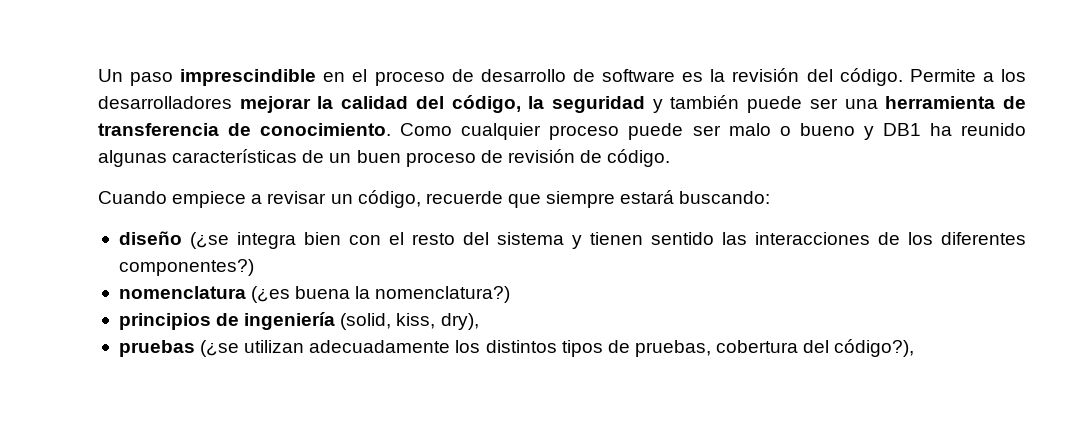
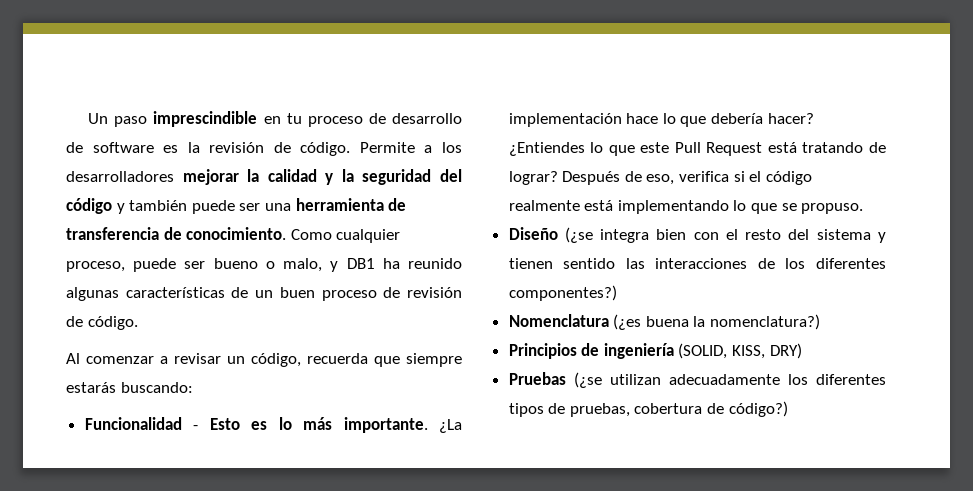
- Un paso imprescindible en el proceso de desarrollo de software es la revisión del código.
+ Un paso imprescindible en tu proceso de desarrollo de software es la revisión de código.
- Permite a los desarrolladores mejorar la calidad del código, la seguridad y también puede ser una herramienta de transferencia de conocimiento.
+ Permite a los desarrolladores mejorar la calidad y la seguridad del código y también puede ser una herramienta de transferencia de conocimiento.
- Como cualquier proceso puede ser malo o bueno y DB1 ha reunido algunas características de un buen proceso de revisión de código.
+ Como cualquier proceso, puede ser bueno o malo, y DB1 ha reunido algunas características de un buen proceso de revisión de código.
- Cuando empiece a revisar un código, recuerde que siempre estará buscando:
+ Al comenzar a revisar un código, recuerda que siempre estarás buscando:
- diseño (¿se integra bien con el resto del sistema y tienen sentido las interacciones de los diferentes componentes?)
+ Funcionalidad - Esto es lo más importante. ¿La implementación hace lo que debería hacer? ¿Entiendes lo que este Pull Request está tratando de lograr? Después de eso, verifica si el código realmente está implementando lo que se propuso.
+ Diseño (¿se integra bien con el resto del sistema y tienen sentido las interacciones de los diferentes componentes?)
- nomenclatura (¿es buena la nomenclatura?)
+ Nomenclatura (¿es buena la nomenclatura?)
- principios de ingeniería (solid, kiss, dry),
- pruebas (¿se utilizan adecuadamente los distintos tipos de pruebas, cobertura del código?),
+ Principios de ingeniería (SOLID, KISS, DRY)
+ Pruebas (¿se utilizan adecuadamente los diferentes tipos de pruebas, cobertura de código?)

